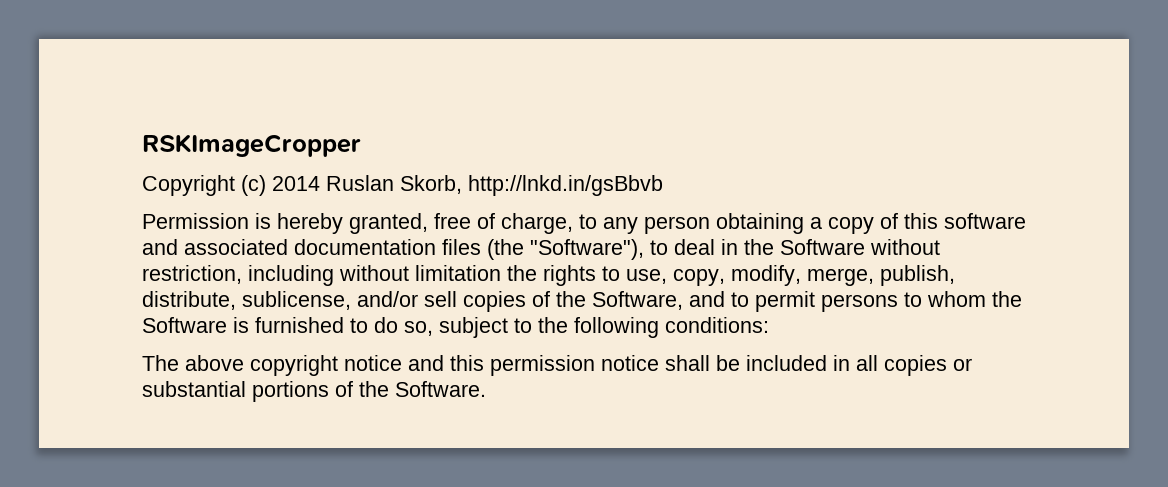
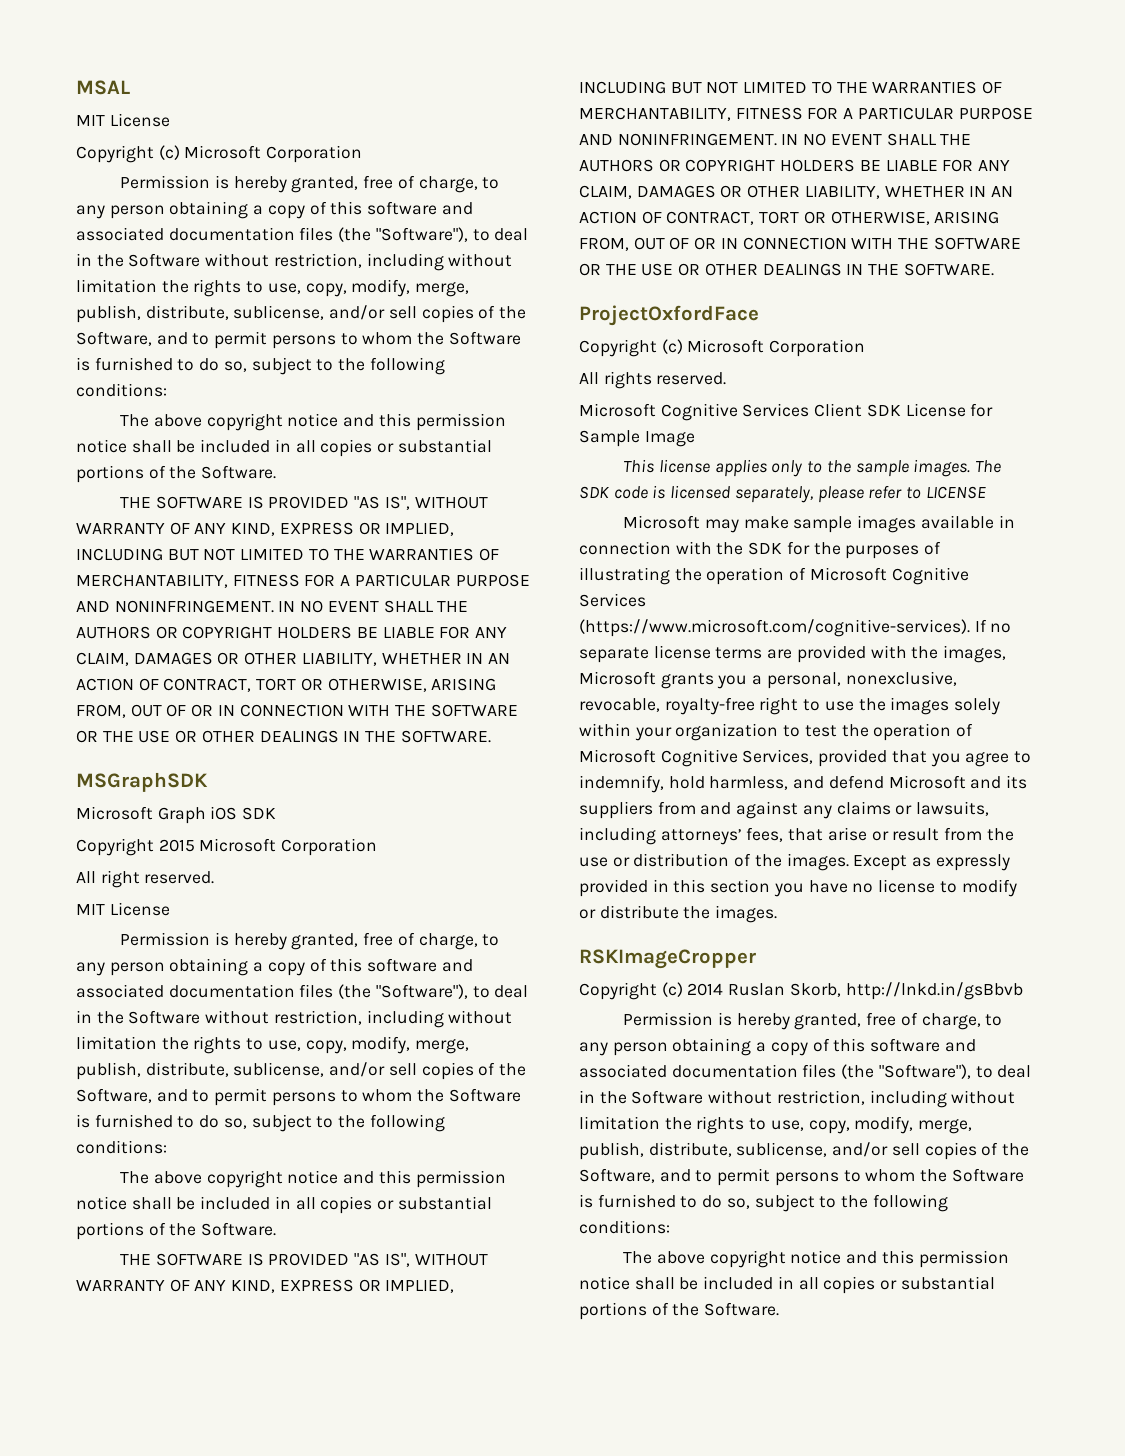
+ MSAL
+ MIT License
+ Copyright (c) Microsoft Corporation
+ Permission is hereby granted, free of charge, to any person obtaining a copy of this software and associated documentation files (the "Software"), to deal in the Software without restriction, including without limitation the rights to use, copy, modify, merge, publish, distribute, sublicense, and/or sell copies of the Software, and to permit persons to whom the Software is furnished to do so, subject to the following conditions:
+ The above copyright notice and this permission notice shall be included in all copies or substantial portions of the Software.
+ THE SOFTWARE IS PROVIDED "AS IS", WITHOUT WARRANTY OF ANY KIND, EXPRESS OR IMPLIED, INCLUDING BUT NOT LIMITED TO THE WARRANTIES OF MERCHANTABILITY, FITNESS FOR A PARTICULAR PURPOSE AND NONINFRINGEMENT. IN NO EVENT SHALL THE AUTHORS OR COPYRIGHT HOLDERS BE LIABLE FOR ANY CLAIM, DAMAGES OR OTHER LIABILITY, WHETHER IN AN ACTION OF CONTRACT, TORT OR OTHERWISE, ARISING FROM, OUT OF OR IN CONNECTION WITH THE SOFTWARE OR THE USE OR OTHER DEALINGS IN THE SOFTWARE.
+ MSGraphSDK
+ Microsoft Graph iOS SDK
+ Copyright 2015 Microsoft Corporation
+ All right reserved.
+ MIT License
+ Permission is hereby granted, free of charge, to any person obtaining a copy of this software and associated documentation files (the "Software"), to deal in the Software without restriction, including without limitation the rights to use, copy, modify, merge, publish, distribute, sublicense, and/or sell copies of the Software, and to permit persons to whom the Software is furnished to do so, subject to the following conditions:
+ The above copyright notice and this permission notice shall be included in all copies or substantial portions of the Software.
+ THE SOFTWARE IS PROVIDED "AS IS", WITHOUT WARRANTY OF ANY KIND, EXPRESS OR IMPLIED, INCLUDING BUT NOT LIMITED TO THE WARRANTIES OF MERCHANTABILITY, FITNESS FOR A PARTICULAR PURPOSE AND NONINFRINGEMENT. IN NO EVENT SHALL THE AUTHORS OR COPYRIGHT HOLDERS BE LIABLE FOR ANY CLAIM, DAMAGES OR OTHER LIABILITY, WHETHER IN AN ACTION OF CONTRACT, TORT OR OTHERWISE, ARISING FROM, OUT OF OR IN CONNECTION WITH THE SOFTWARE OR THE USE OR OTHER DEALINGS IN THE SOFTWARE.
+ ProjectOxfordFace
+ Copyright (c) Microsoft Corporation
+ All rights reserved.
+ Microsoft Cognitive Services Client SDK License for Sample Image
+ This license applies only to the sample images. The SDK code is licensed separately, please refer to LICENSE
+ Microsoft may make sample images available in connection with the SDK for the purposes of illustrating the operation of Microsoft Cognitive Services (https://www.microsoft.com/cognitive-services). If no separate license terms are provided with the images, Microsoft grants you a personal, nonexclusive, revocable, royalty-free right to use the images solely within your organization to test the operation of Microsoft Cognitive Services, provided that you agree to indemnify, hold harmless, and defend Microsoft and its suppliers from and against any claims or lawsuits, including attorneys’ fees, that arise or result from the use or distribution of the images. Except as expressly provided in this section you have no license to modify or distribute the images.

